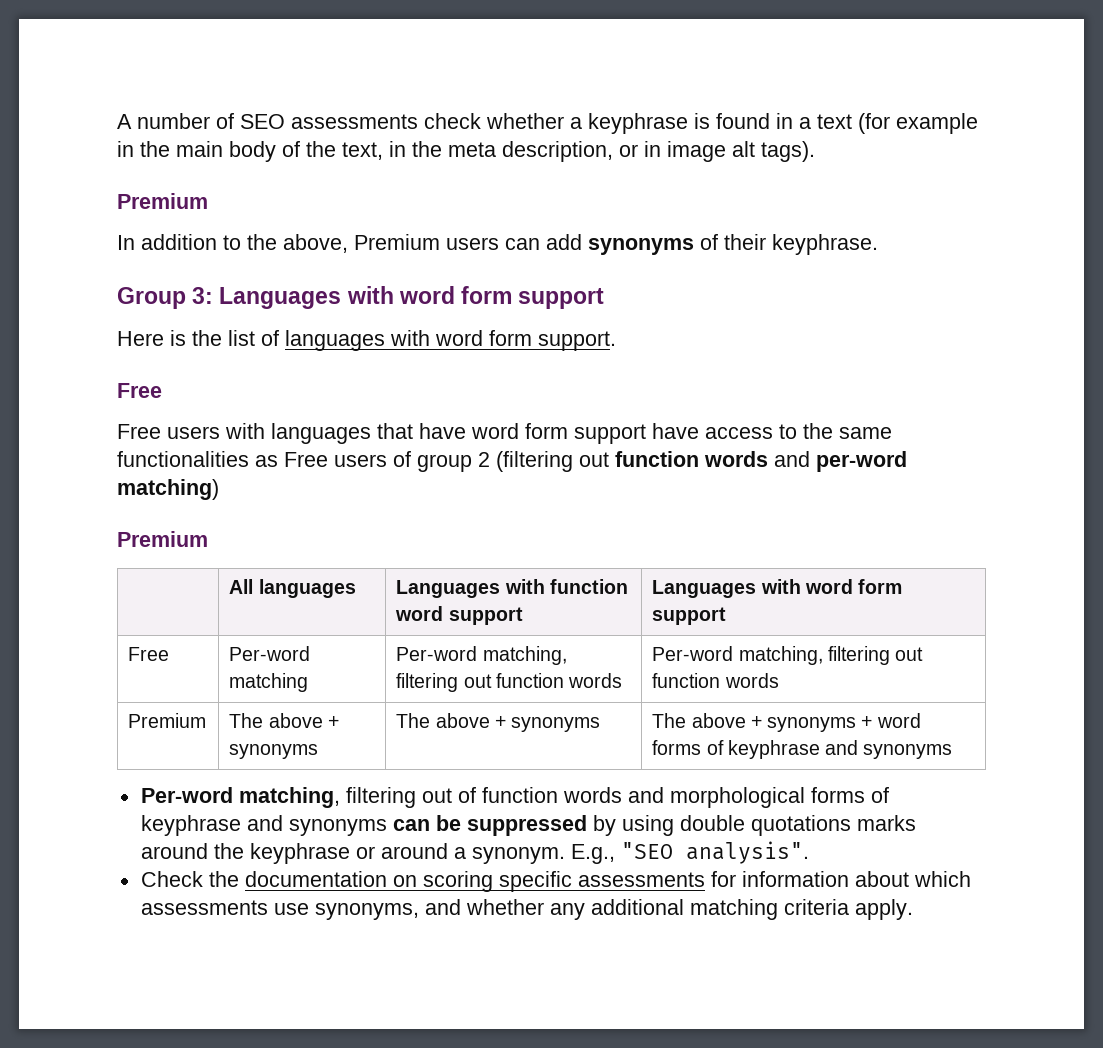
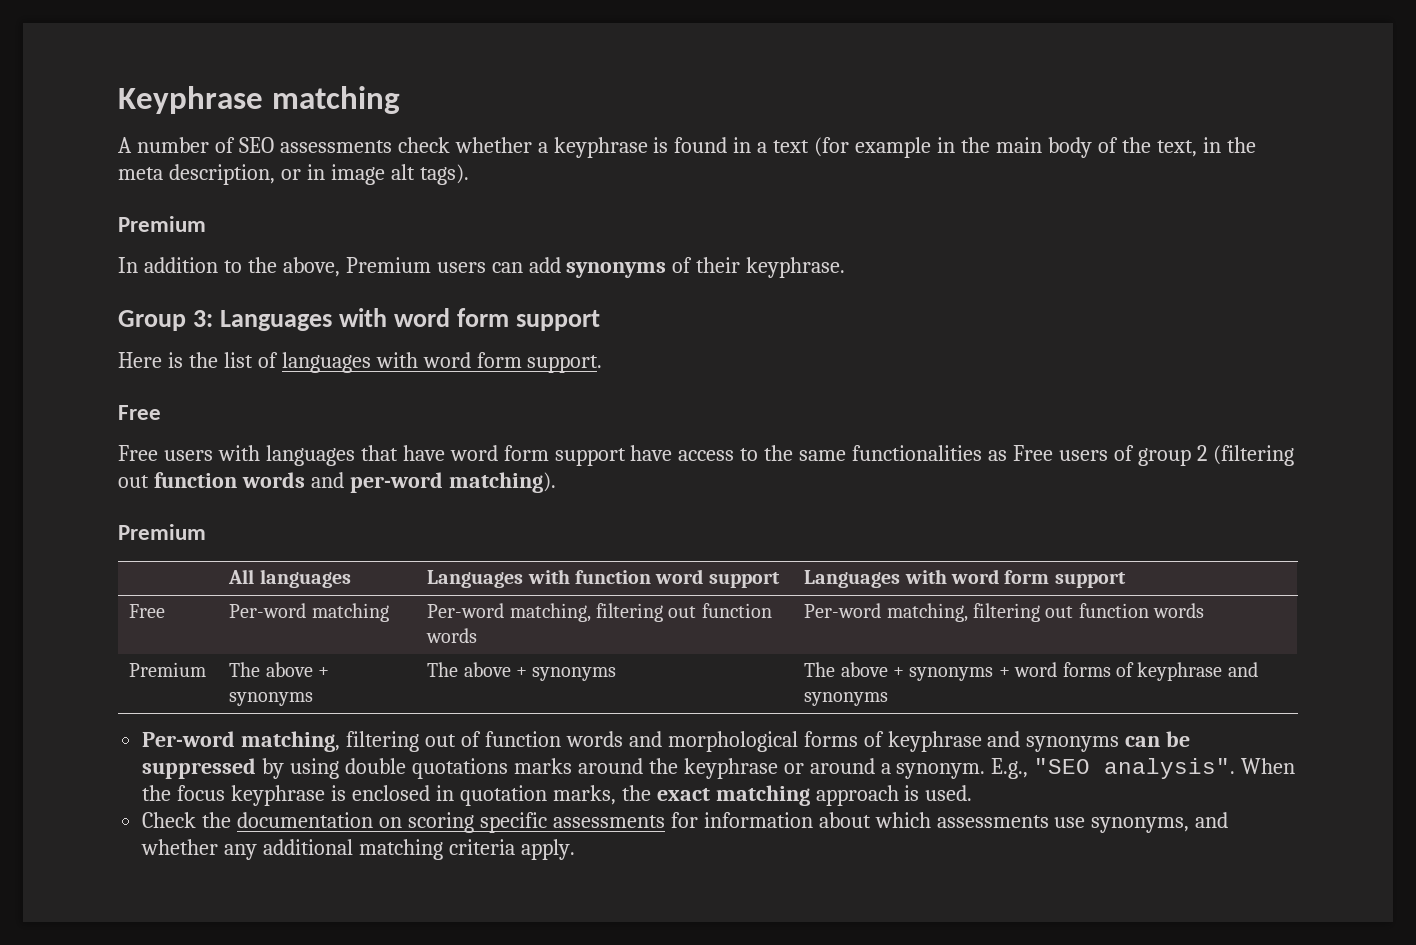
+ Keyphrase matching
- Free users with languages that have word form support have access to the same functionalities as Free users of group 2 (filtering out function words and per-word matching)
+ Free users with languages that have word form support have access to the same functionalities as Free users of group 2 (filtering out function words and per-word matching).
+ When the focus keyphrase is enclosed in quotation marks, the exact matching approach is used.

